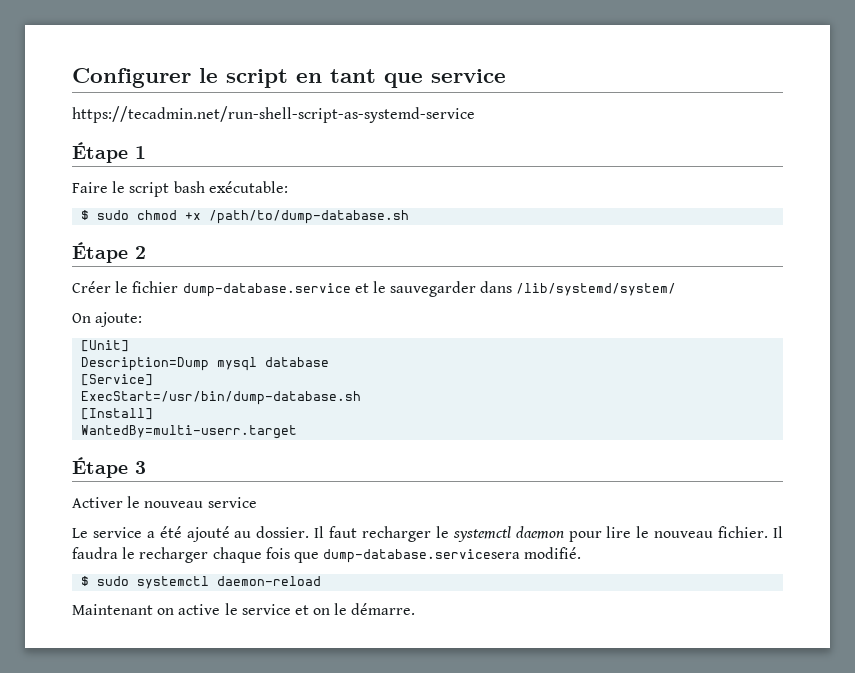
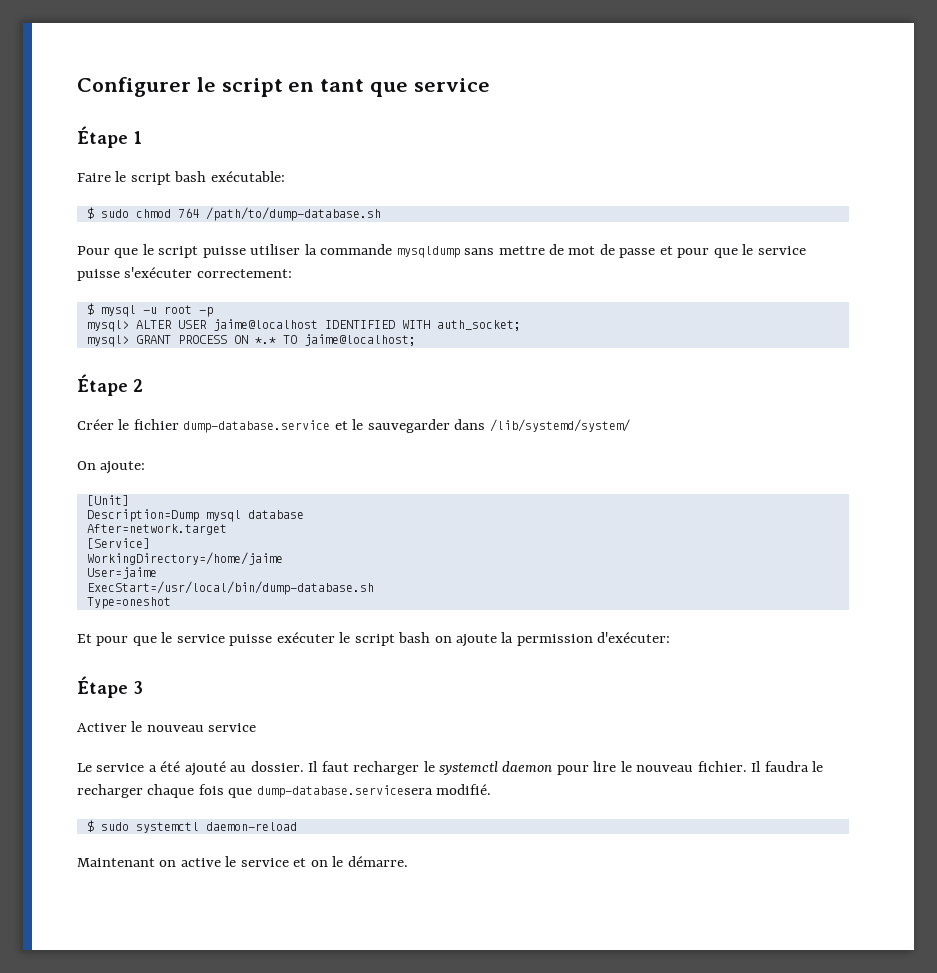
- https://tecadmin.net/run-shell-script-as-systemd-service
- $ sudo chmod +x /path/to/dump-database.sh
+ $ sudo chmod 764 /path/to/dump-database.sh
+ Pour que le script puisse utiliser la commande mysqldump sans mettre de mot de passe et pour que le service puisse s'exécuter correctement:
+ $ mysql -u root -p
+ mysql> ALTER USER jaime@localhost IDENTIFIED WITH auth_socket;
+ mysql> GRANT PROCESS ON *.* TO jaime@localhost;
+ After=network.target
- ExecStart=/usr/bin/dump-database.sh
- [Install]
- WantedBy=multi-userr.target
+ WorkingDirectory=/home/jaime
+ User=jaime
+ ExecStart=/usr/local/bin/dump-database.sh
+ Type=oneshot
+ Et pour que le service puisse exécuter le script bash on ajoute la permission d'exécuter:

